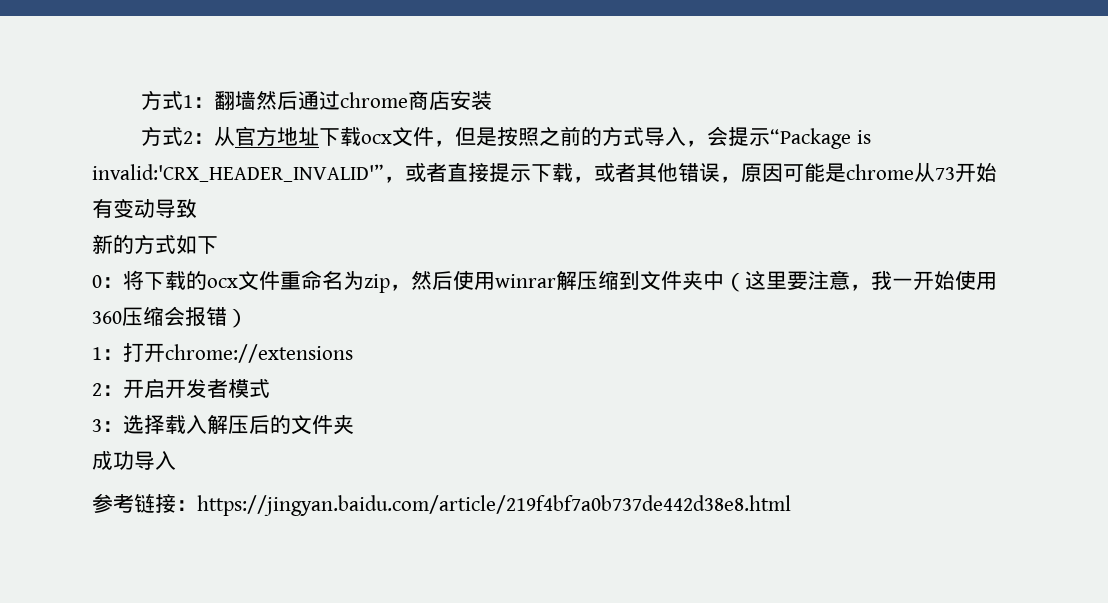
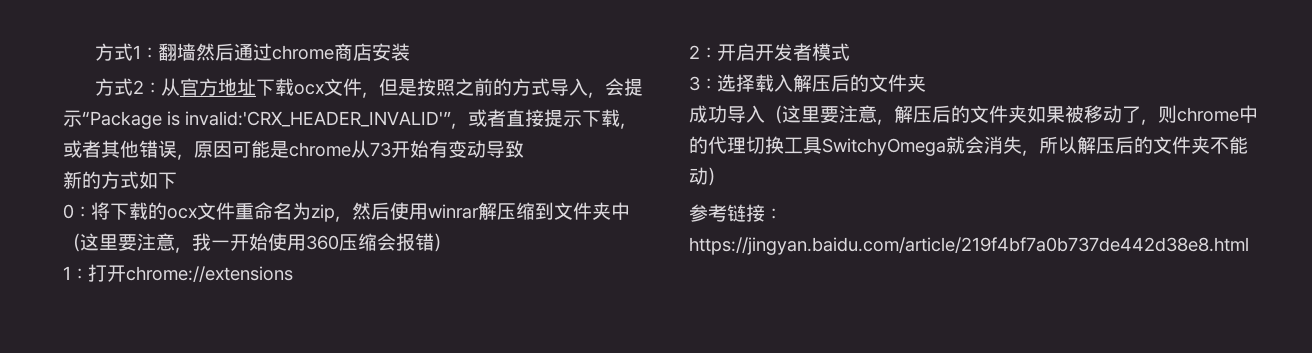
- 成功导入
+ 成功导入（这里要注意，解压后的文件夹如果被移动了，则chrome中的代理切换工具SwitchyOmega就会消失，所以解压后的文件夹不能动）

